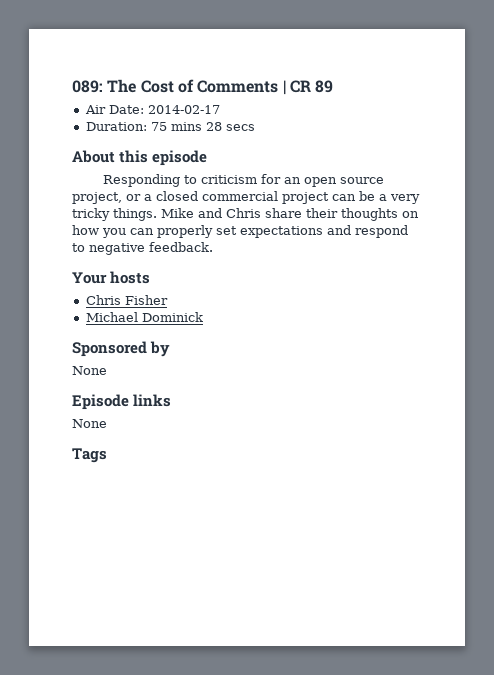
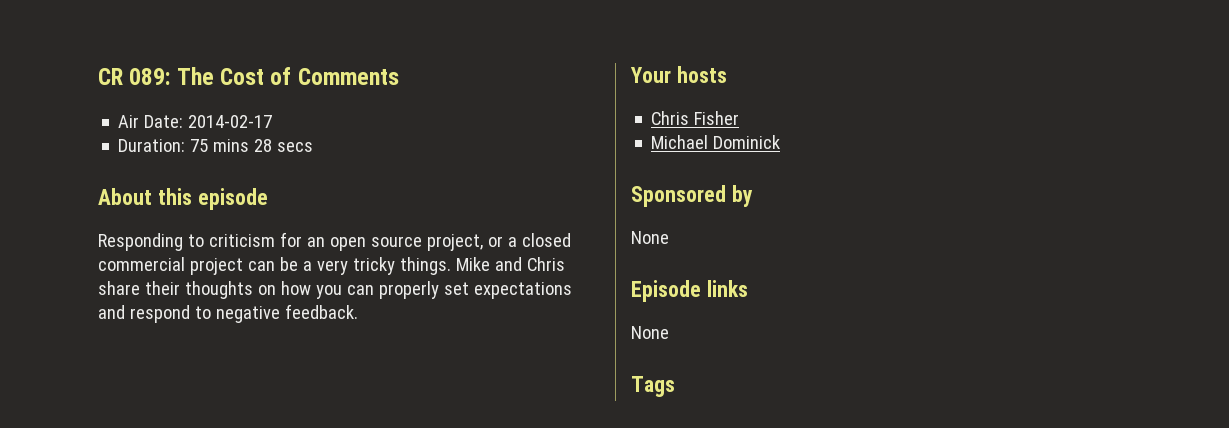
- 089: The Cost of Comments | CR 89
+ CR 089: The Cost of Comments

